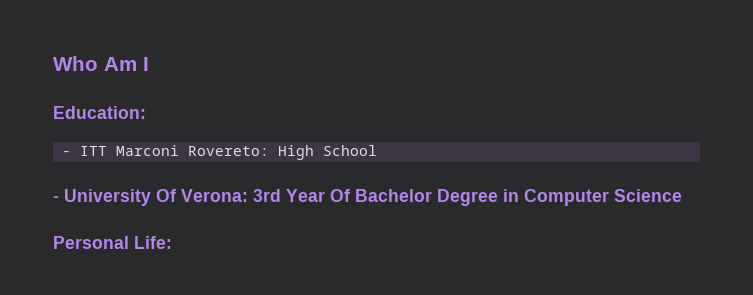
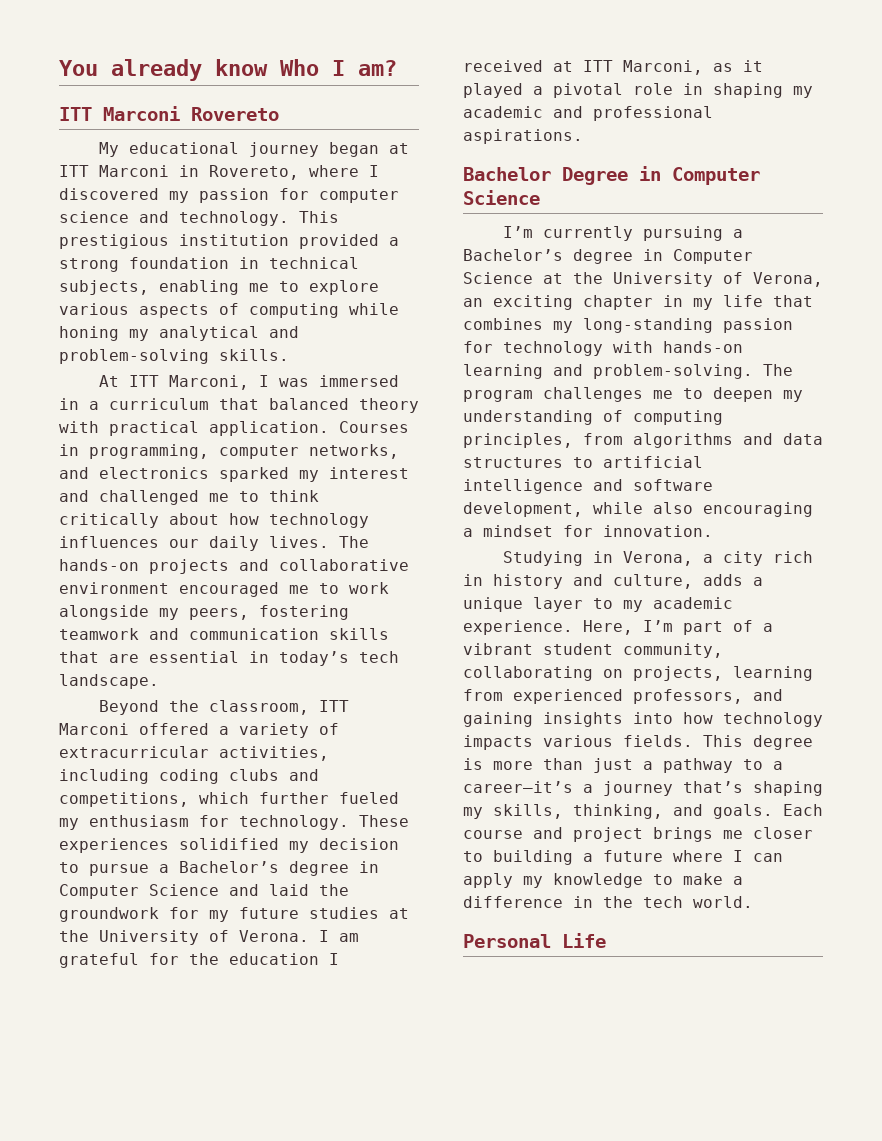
- Who Am I
- Education:
- - ITT Marconi Rovereto: High School
- - University Of Verona: 3rd Year Of Bachelor Degree in Computer Science
+ You already know Who I am?
+ ITT Marconi Rovereto
+ My educational journey began at ITT Marconi in Rovereto, where I discovered my passion for computer science and technology. This prestigious institution provided a strong foundation in technical subjects, enabling me to explore various aspects of computing while honing my analytical and problem-solving skills.
+ At ITT Marconi, I was immersed in a curriculum that balanced theory with practical application. Courses in programming, computer networks, and electronics sparked my interest and challenged me to think critically about how technology influences our daily lives. The hands-on projects and collaborative environment encouraged me to work alongside my peers, fostering teamwork and communication skills that are essential in today’s tech landscape.
+ Beyond the classroom, ITT Marconi offered a variety of extracurricular activities, including coding clubs and competitions, which further fueled my enthusiasm for technology. These experiences solidified my decision to pursue a Bachelor’s degree in Computer Science and laid the groundwork for my future studies at the University of Verona. I am grateful for the education I received at ITT Marconi, as it played a pivotal role in shaping my academic and professional aspirations.
+ Bachelor Degree in Computer Science
+ I’m currently pursuing a Bachelor’s degree in Computer Science at the University of Verona, an exciting chapter in my life that combines my long-standing passion for technology with hands-on learning and problem-solving. The program challenges me to deepen my understanding of computing principles, from algorithms and data structures to artificial intelligence and software development, while also encouraging a mindset for innovation.
+ Studying in Verona, a city rich in history and culture, adds a unique layer to my academic experience. Here, I’m part of a vibrant student community, collaborating on projects, learning from experienced professors, and gaining insights into how technology impacts various fields. This degree is more than just a pathway to a career—it’s a journey that’s shaping my skills, thinking, and goals. Each course and project brings me closer to building a future where I can apply my knowledge to make a difference in the tech world.
- Personal Life:
+ Personal Life

